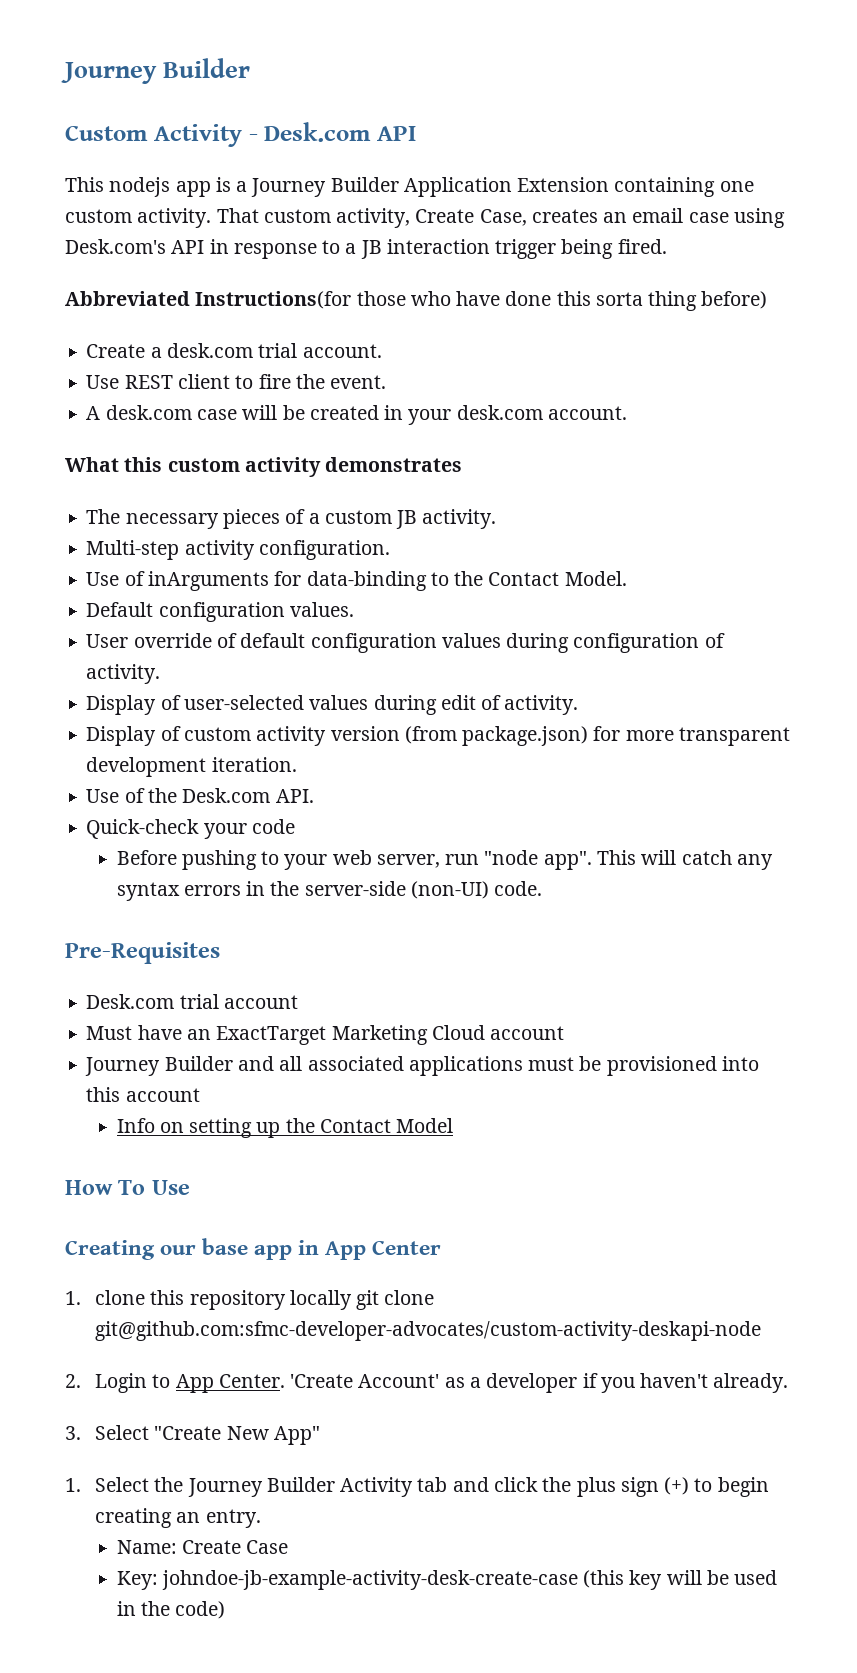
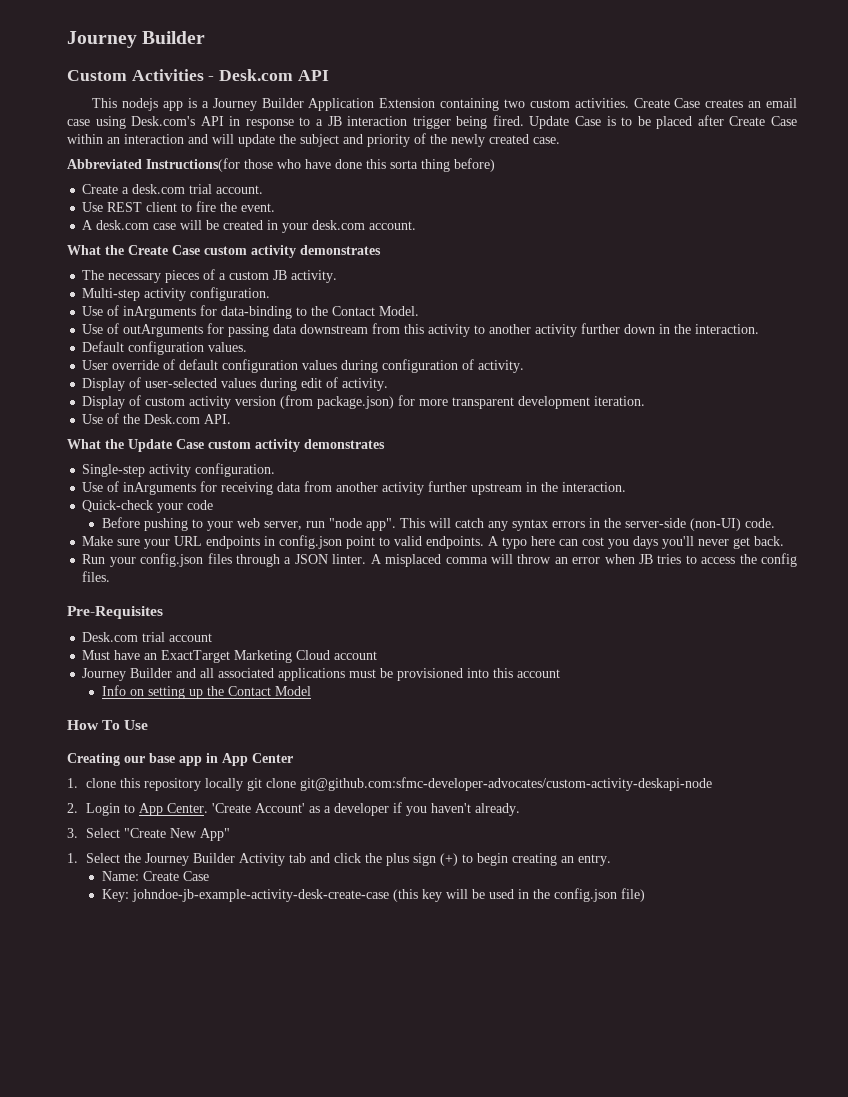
- Custom Activity - Desk.com API
+ Custom Activities - Desk.com API
- This nodejs app is a Journey Builder Application Extension containing one custom activity. That custom activity, Create Case, creates an email case using Desk.com's API in response to a JB interaction trigger being fired.
+ This nodejs app is a Journey Builder Application Extension containing two custom activities. Create Case creates an email case using Desk.com's API in response to a JB interaction trigger being fired. Update Case is to be placed after Create Case within an interaction and will update the subject and priority of the newly created case.
- What this custom activity demonstrates
+ What the Create Case custom activity demonstrates
+ Use of outArguments for passing data downstream from this activity to another activity further down in the interaction.
+ What the Update Case custom activity demonstrates
+ Single-step activity configuration.
+ Use of inArguments for receiving data from another activity further upstream in the interaction.
+ Make sure your URL endpoints in config.json point to valid endpoints. A typo here can cost you days you'll never get back.
+ Run your config.json files through a JSON linter. A misplaced comma will throw an error when JB tries to access the config files.
- Key: johndoe-jb-example-activity-desk-create-case (this key will be used in the code)
+ Key: johndoe-jb-example-activity-desk-create-case (this key will be used in the config.json file)

